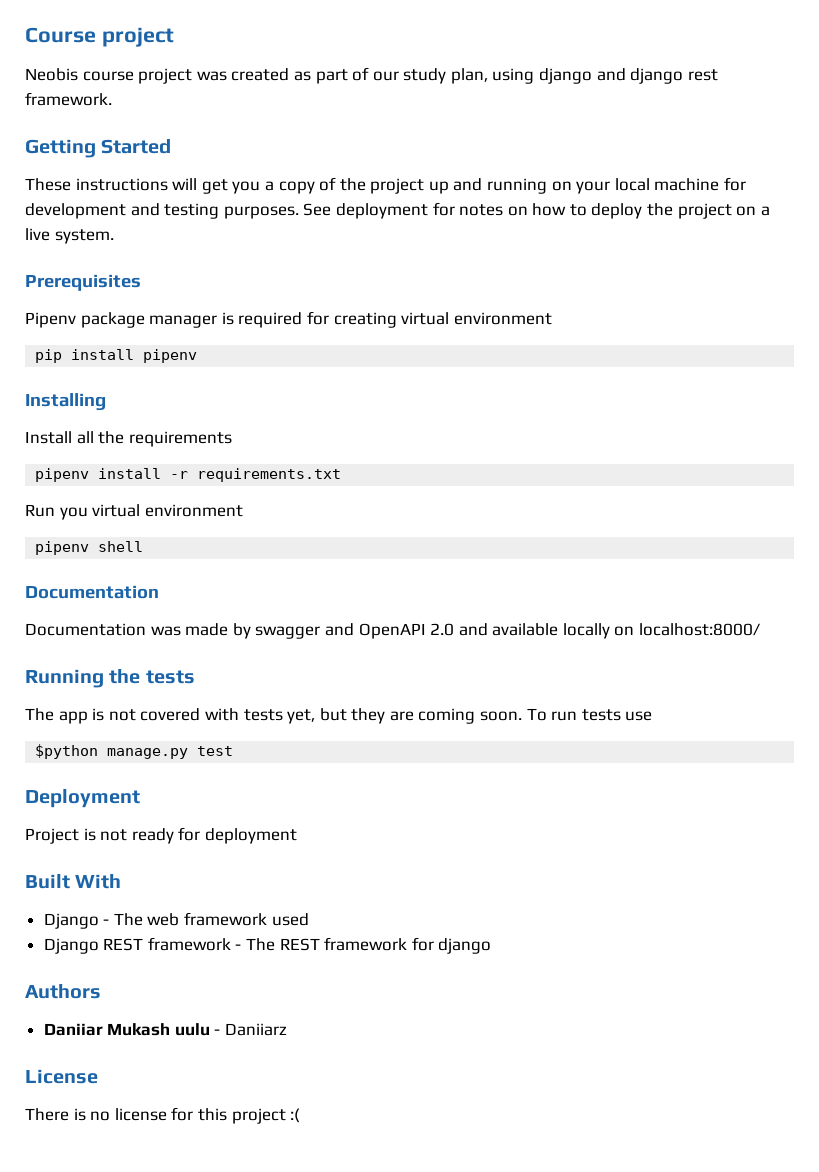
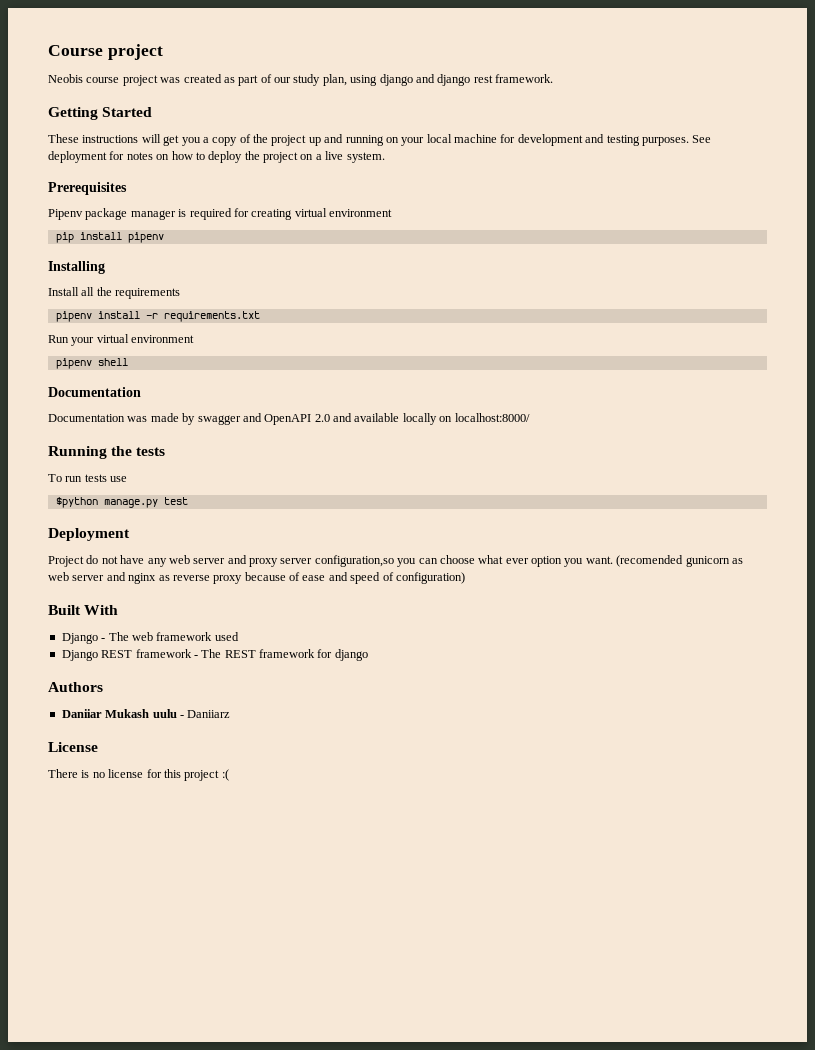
- Run you virtual environment
+ Run your virtual environment
- The app is not covered with tests yet, but they are coming soon.
- Project is not ready for deployment
+ Project do not have any web server and proxy server configuration,so you can choose what ever option you want. (recomended gunicorn as web server and nginx as reverse proxy because of ease and speed of configuration)

